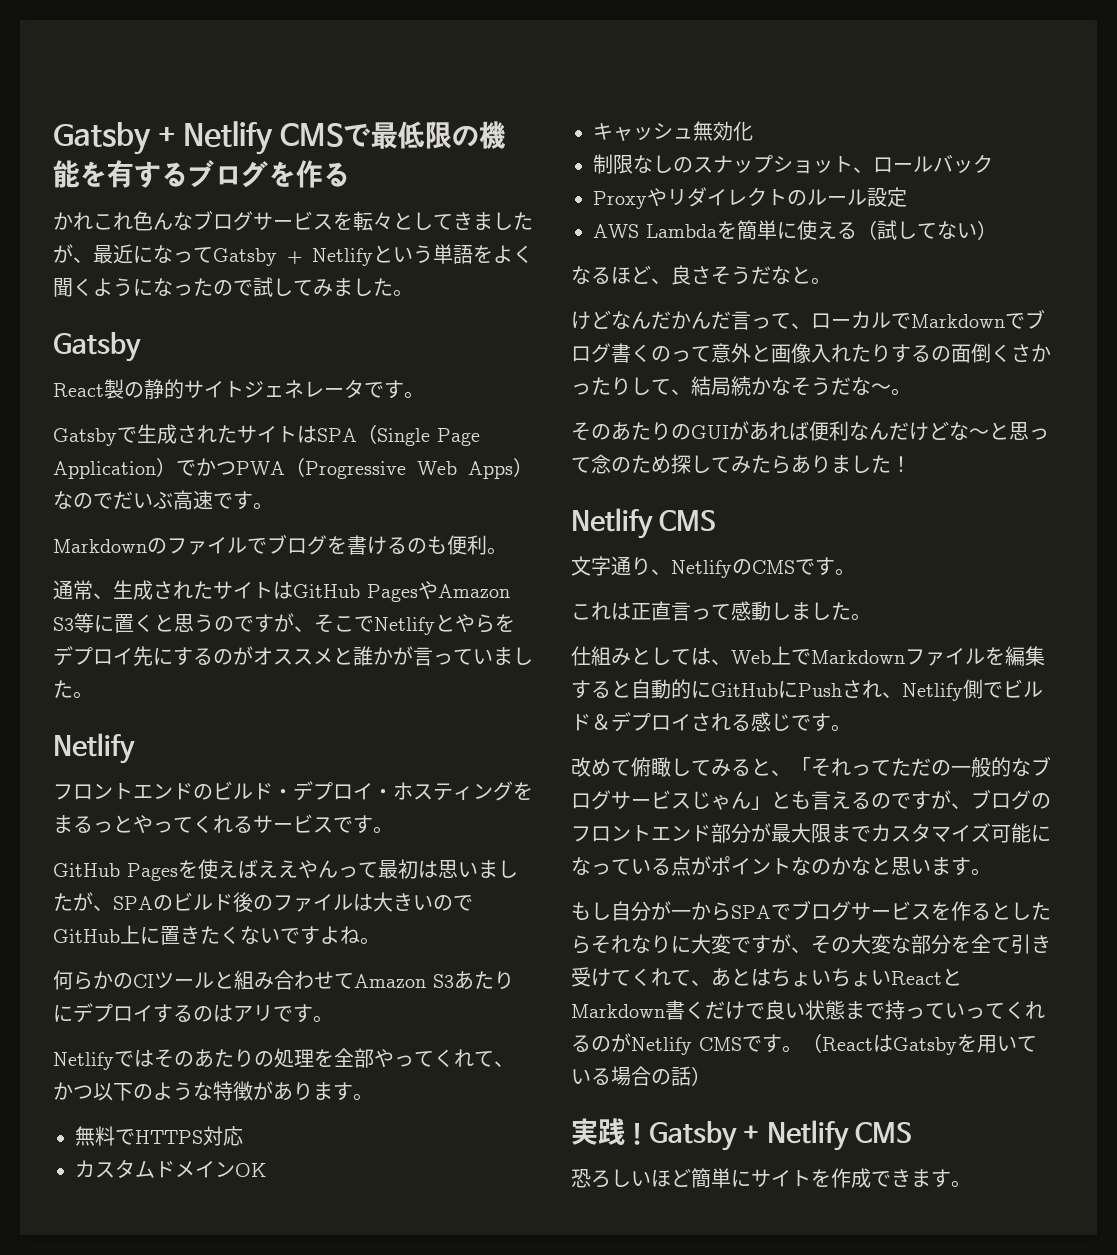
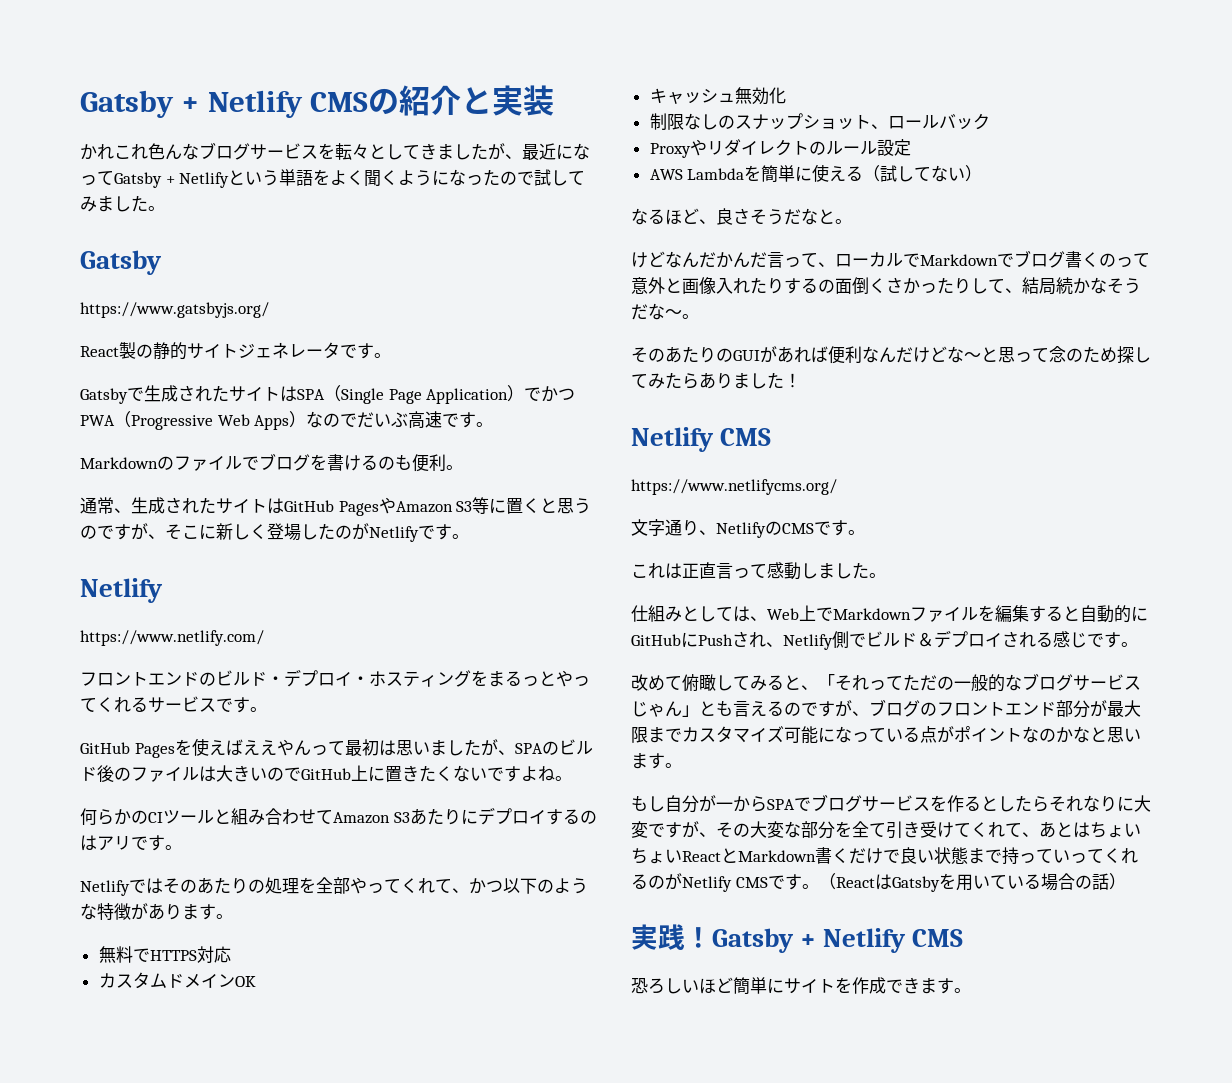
- Gatsby + Netlify CMSで最低限の機能を有するブログを作る
+ Gatsby + Netlify CMSの紹介と実装
+ https://www.gatsbyjs.org/
- 通常、生成されたサイトはGitHub PagesやAmazon S3等に置くと思うのですが、そこでNetlifyとやらをデプロイ先にするのがオススメと誰かが言っていました。
+ 通常、生成されたサイトはGitHub PagesやAmazon S3等に置くと思うのですが、そこに新しく登場したのがNetlifyです。
  Netlify
+ https://www.netlify.com/
+ https://www.netlifycms.org/

